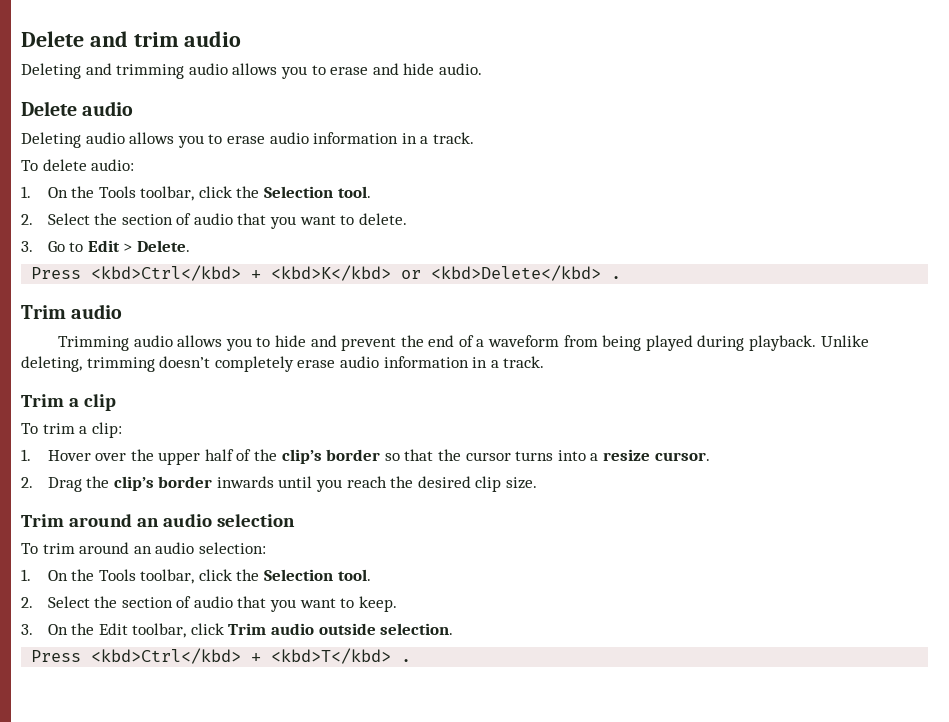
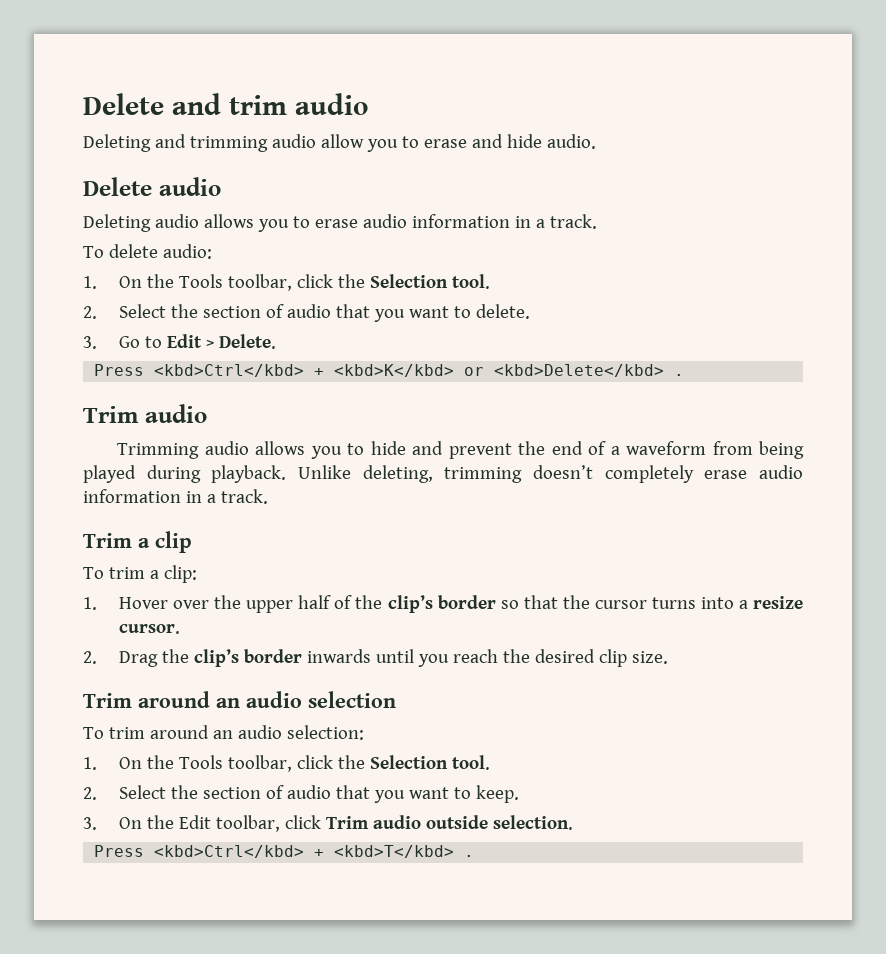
- Deleting and trimming audio allows you to erase and hide audio.
+ Deleting and trimming audio allow you to erase and hide audio.

